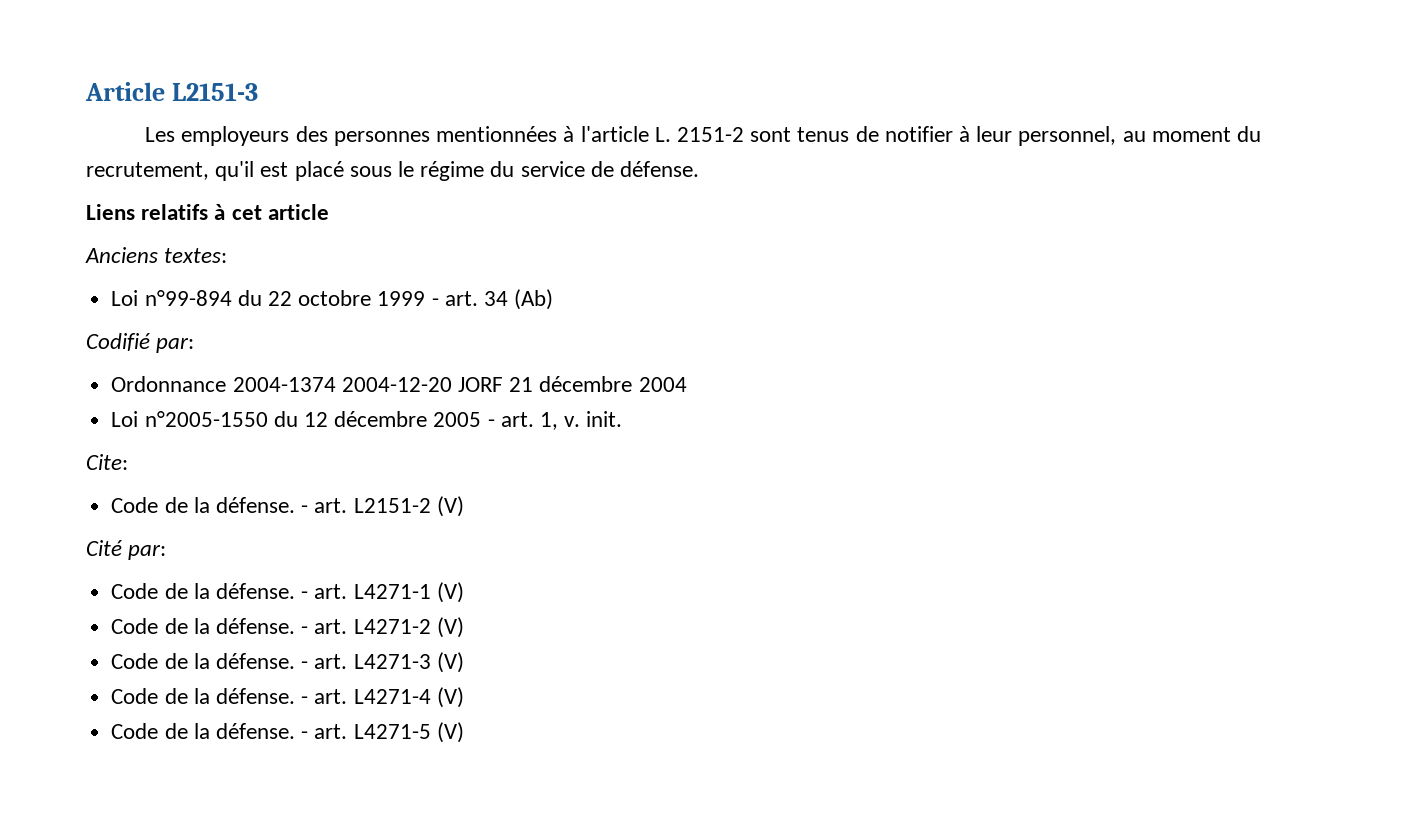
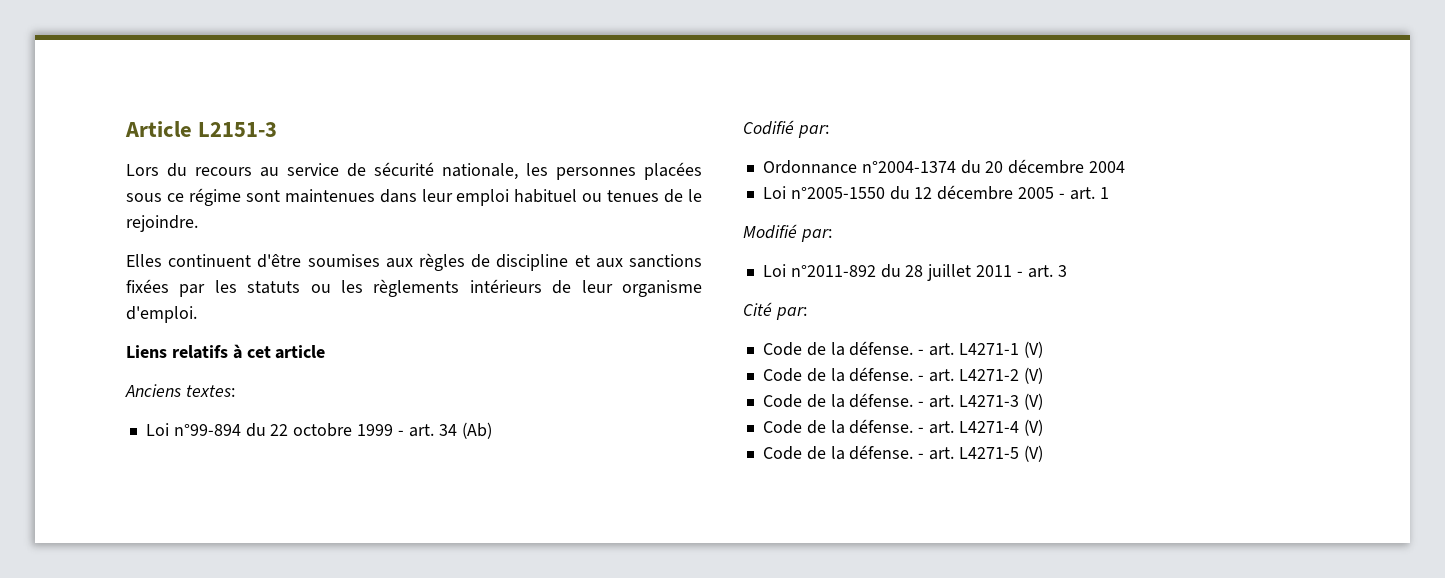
- Les employeurs des personnes mentionnées à l'article L. 2151-2 sont tenus de notifier à leur personnel, au moment du recrutement, qu'il est placé sous le régime du service de défense.
+ Lors du recours au service de sécurité nationale, les personnes placées sous ce régime sont maintenues dans leur emploi habituel ou tenues de le rejoindre.
+ Elles continuent d'être soumises aux règles de discipline et aux sanctions fixées par les statuts ou les règlements intérieurs de leur organisme d'emploi.
- Ordonnance 2004-1374 2004-12-20 JORF 21 décembre 2004
+ Ordonnance n°2004-1374 du 20 décembre 2004
- Loi n°2005-1550 du 12 décembre 2005 - art. 1, v. init.
- Cite:
- Code de la défense. - art. L2151-2 (V)
+ Loi n°2005-1550 du 12 décembre 2005 - art. 1
+ Modifié par:
+ Loi n°2011-892 du 28 juillet 2011 - art. 3

